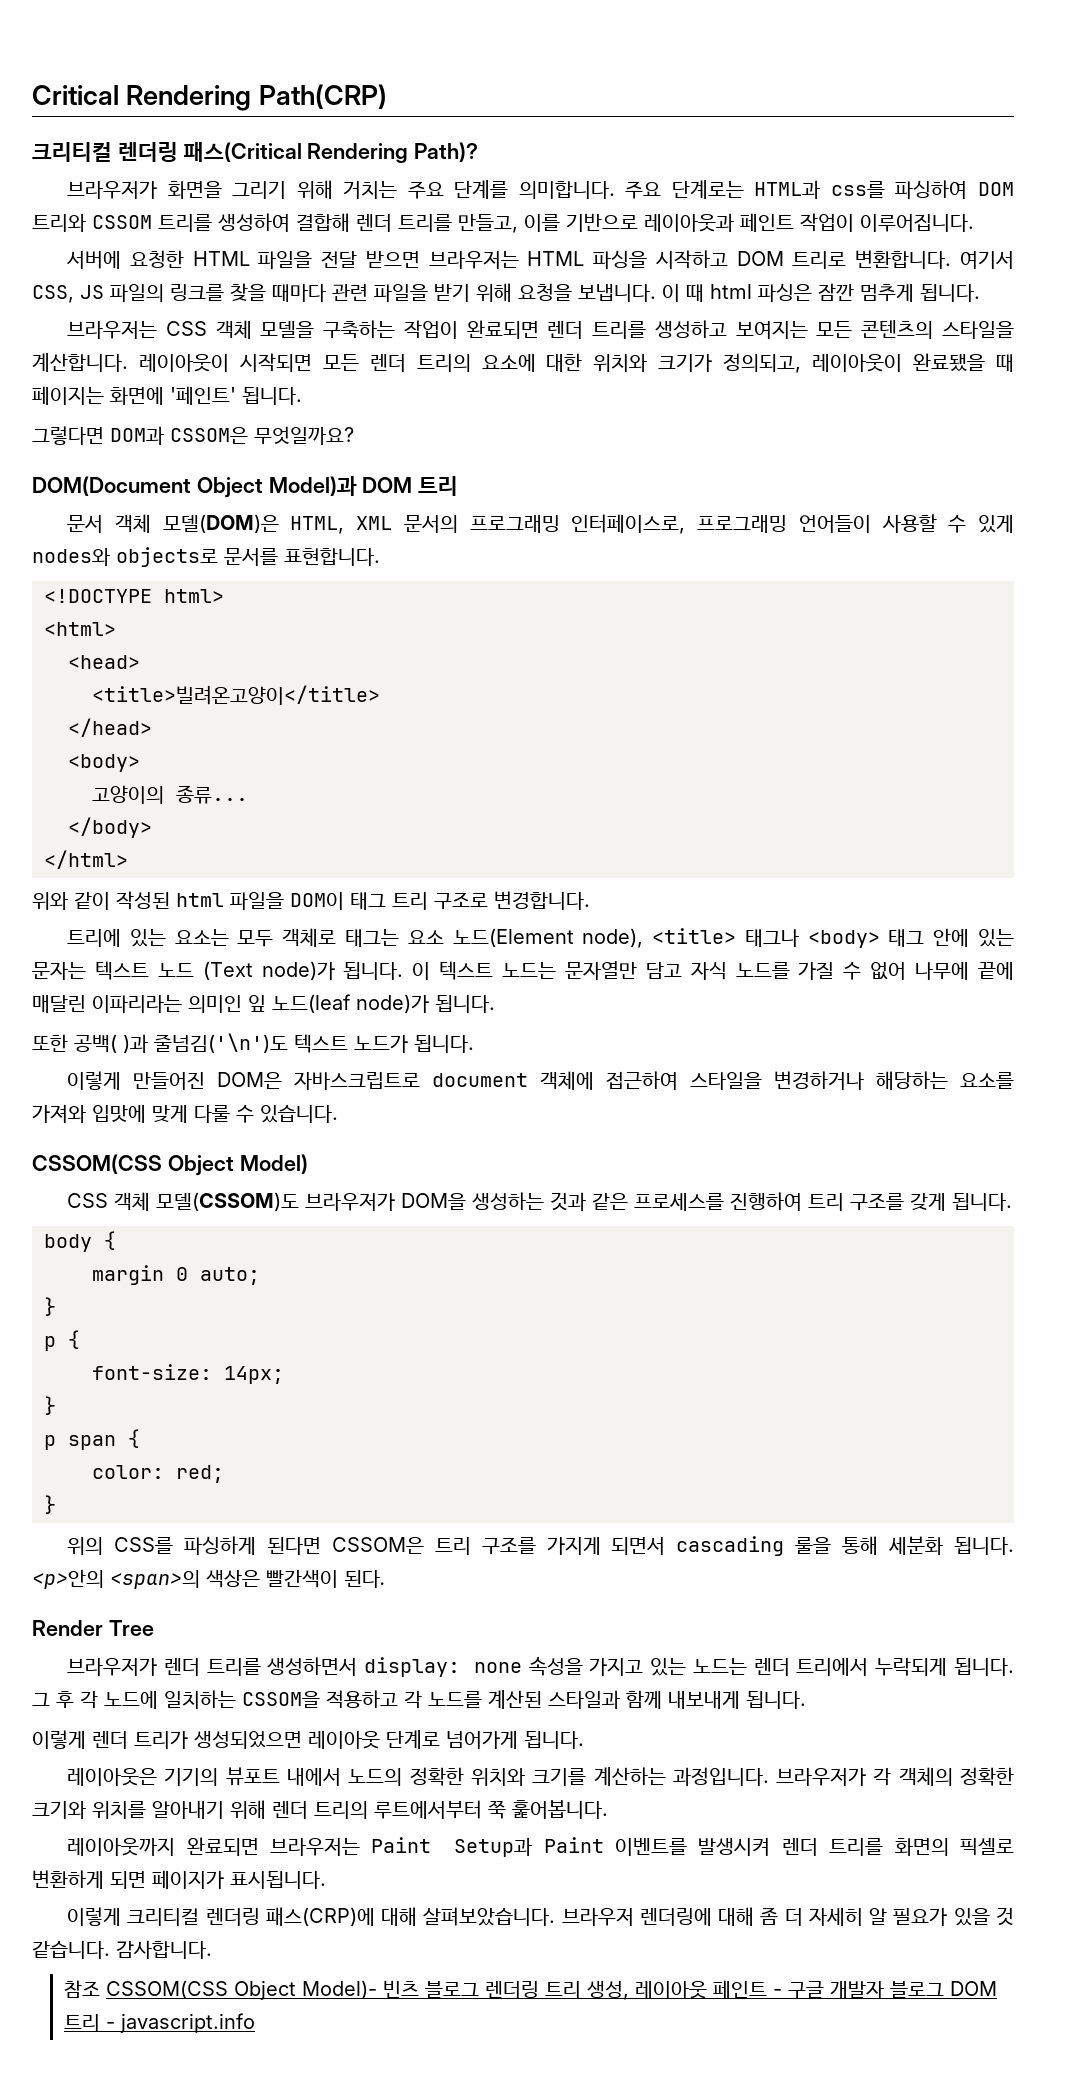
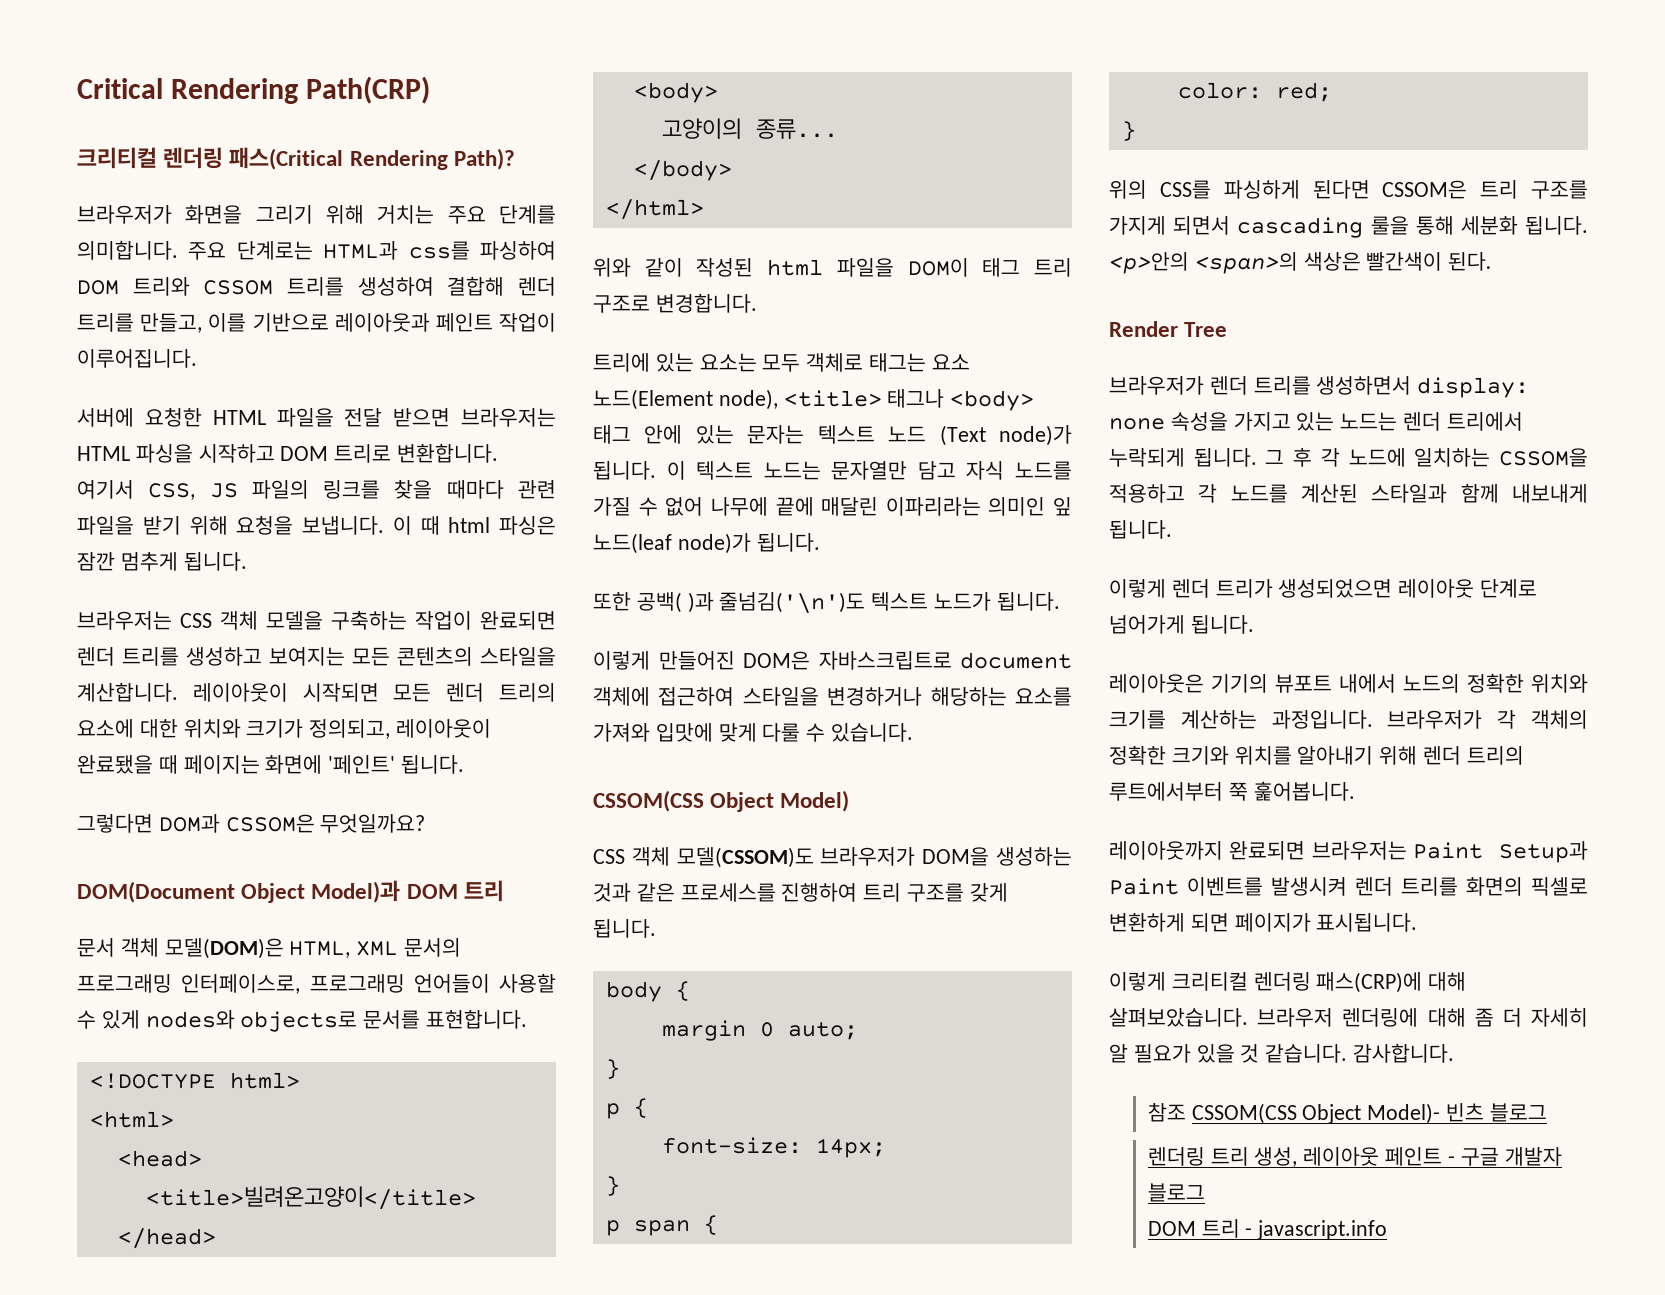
- 참조 CSSOM(CSS Object Model)- 빈츠 블로그 렌더링 트리 생성, 레이아웃 페인트 - 구글 개발자 블로그 DOM 트리 - javascript.info
+ 참조 CSSOM(CSS Object Model)- 빈츠 블로그
+ 렌더링 트리 생성, 레이아웃 페인트 - 구글 개발자 블로그
+ DOM 트리 - javascript.info

